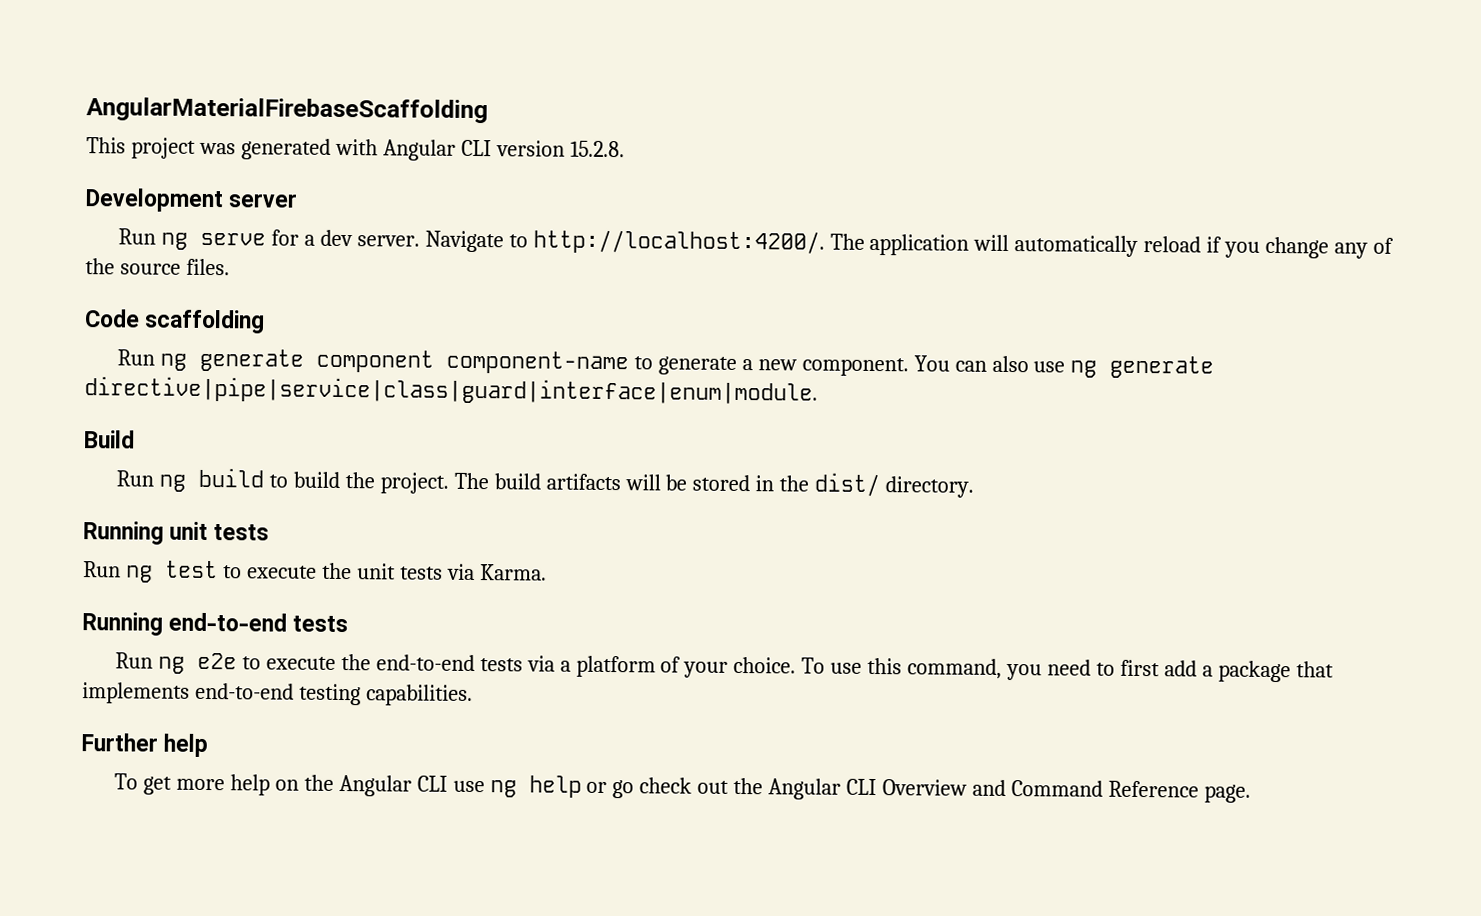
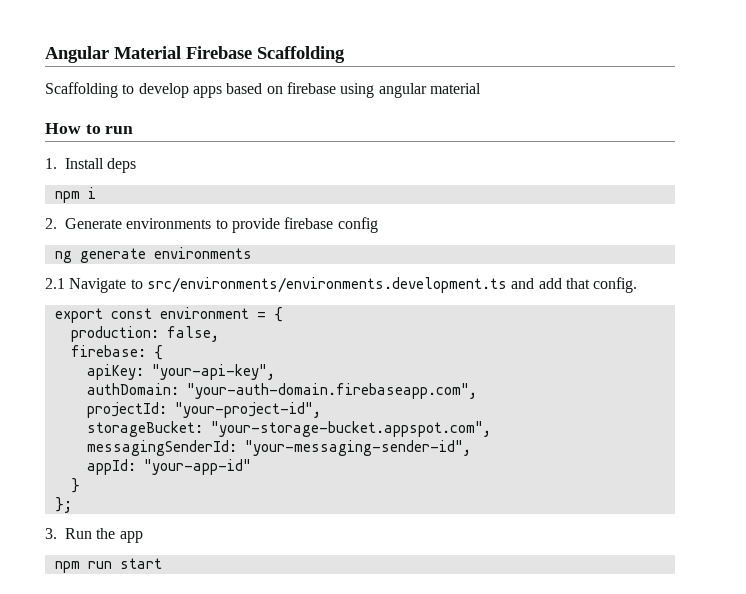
- AngularMaterialFirebaseScaffolding
- This project was generated with Angular CLI version 15.2.8.
- Development server
- Run ng serve for a dev server. Navigate to http://localhost:4200/. The application will automatically reload if you change any of the source files.
- Code scaffolding
- Run ng generate component component-name to generate a new component. You can also use ng generate directive|pipe|service|class|guard|interface|enum|module.
- Build
- Run ng build to build the project. The build artifacts will be stored in the dist/ directory.
- Running unit tests
- Run ng test to execute the unit tests via Karma.
- Running end-to-end tests
- Run ng e2e to execute the end-to-end tests via a platform of your choice. To use this command, you need to first add a package that implements end-to-end testing capabilities.
- Further help
- To get more help on the Angular CLI use ng help or go check out the Angular CLI Overview and Command Reference page.
+ Angular Material Firebase Scaffolding
+ Scaffolding to develop apps based on firebase using angular material
+ How to run
+ 1. Install deps
+ npm i
+ 2. Generate environments to provide firebase config
+ ng generate environments
+ 2.1 Navigate to src/environments/environments.development.ts and add that config.
+ export const environment = {
+ production: false,
+ firebase: {
+ apiKey: "your-api-key",
+ authDomain: "your-auth-domain.firebaseapp.com",
+ projectId: "your-project-id",
+ storageBucket: "your-storage-bucket.appspot.com",
+ messagingSenderId: "your-messaging-sender-id",
+ appId: "your-app-id"
+ }
+ };
+ 3. Run the app
+ npm run start

